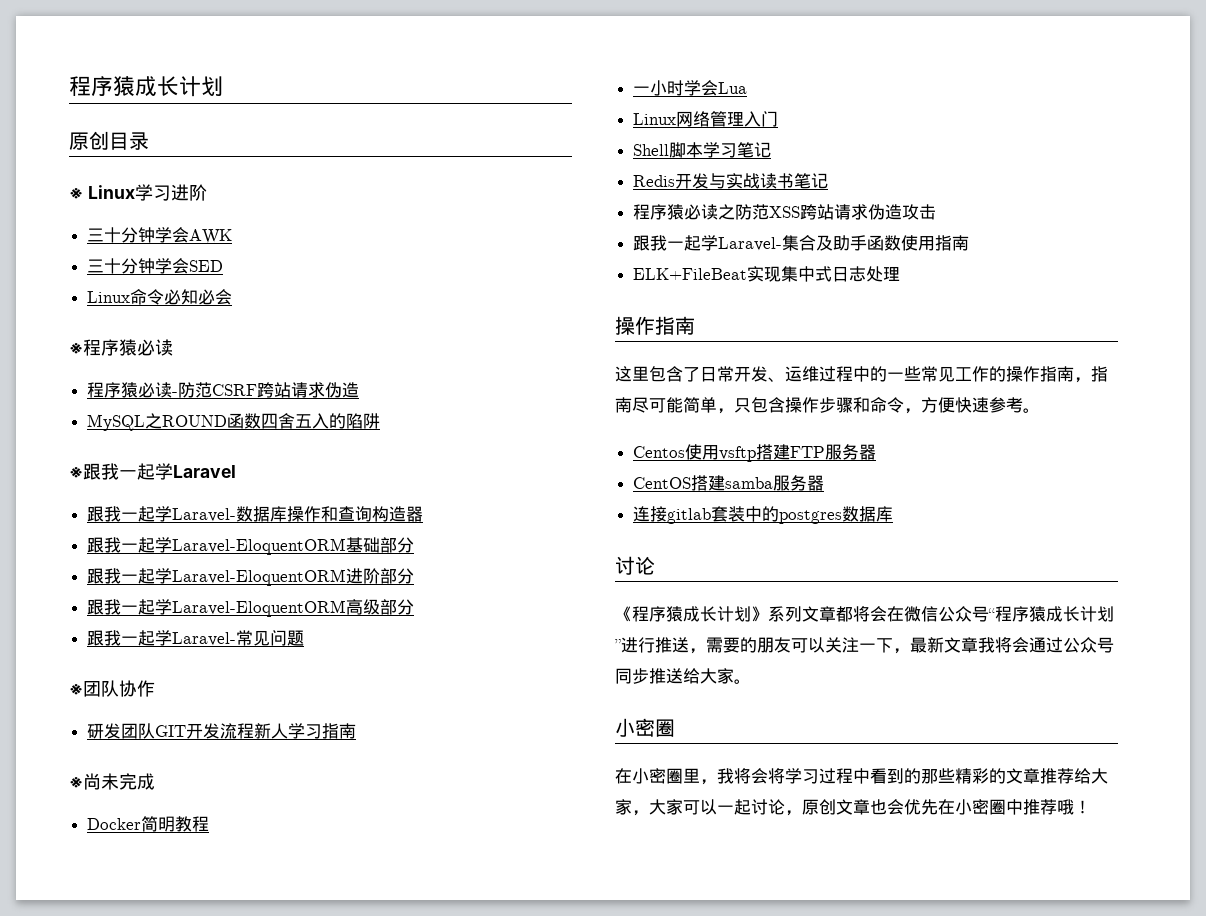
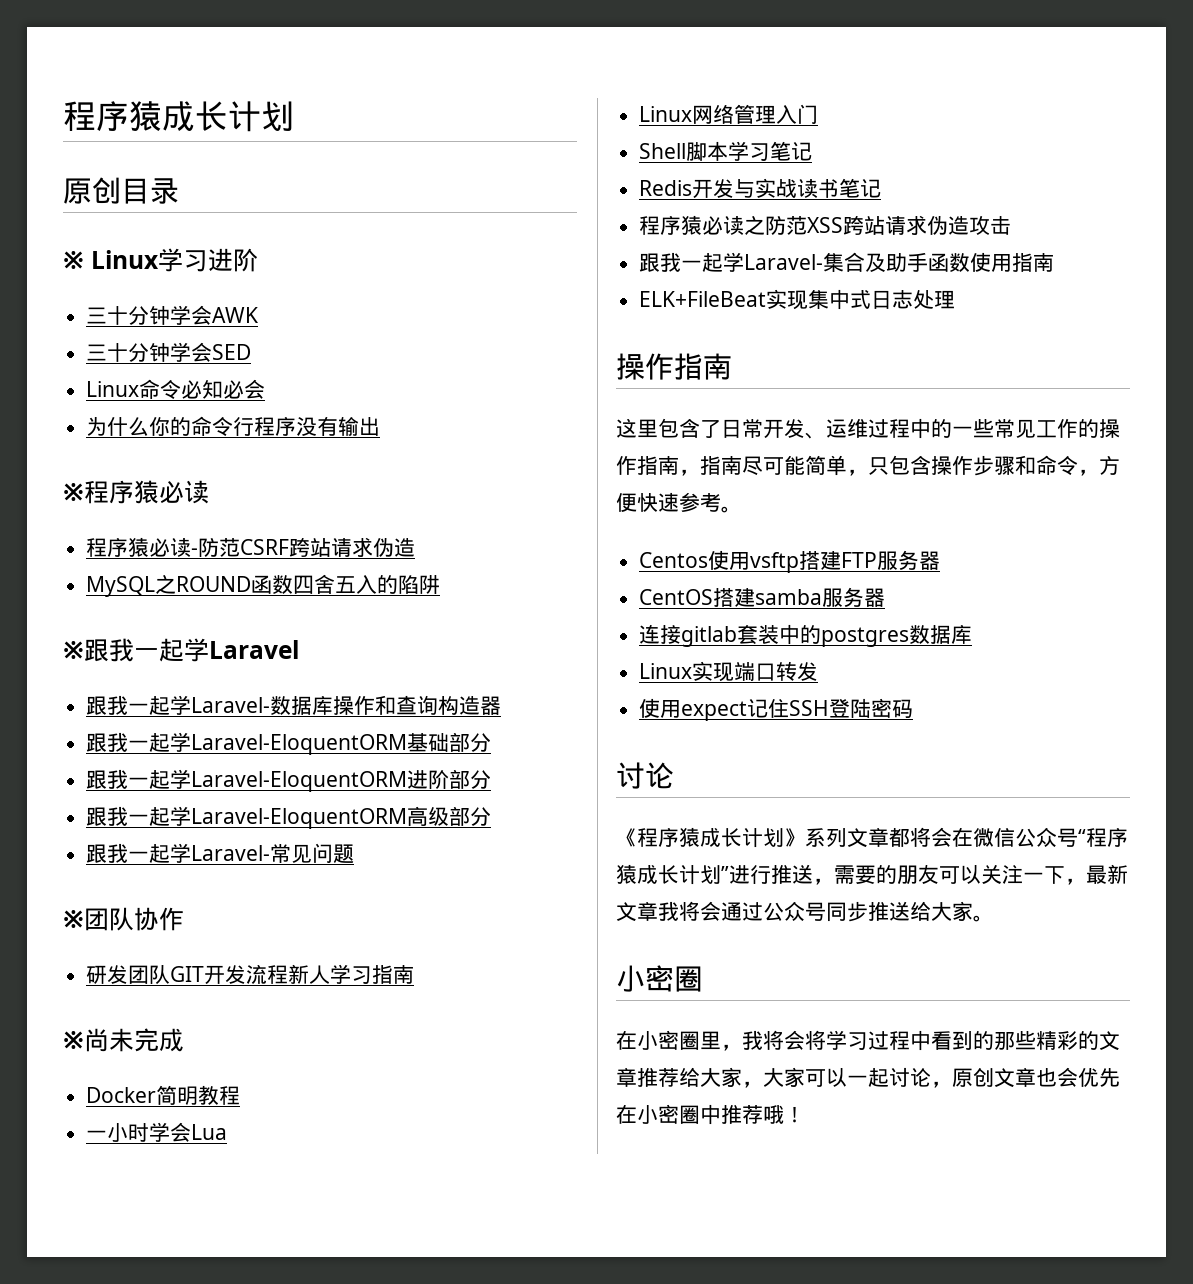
+ 为什么你的命令行程序没有输出
+ Linux实现端口转发
+ 使用expect记住SSH登陆密码

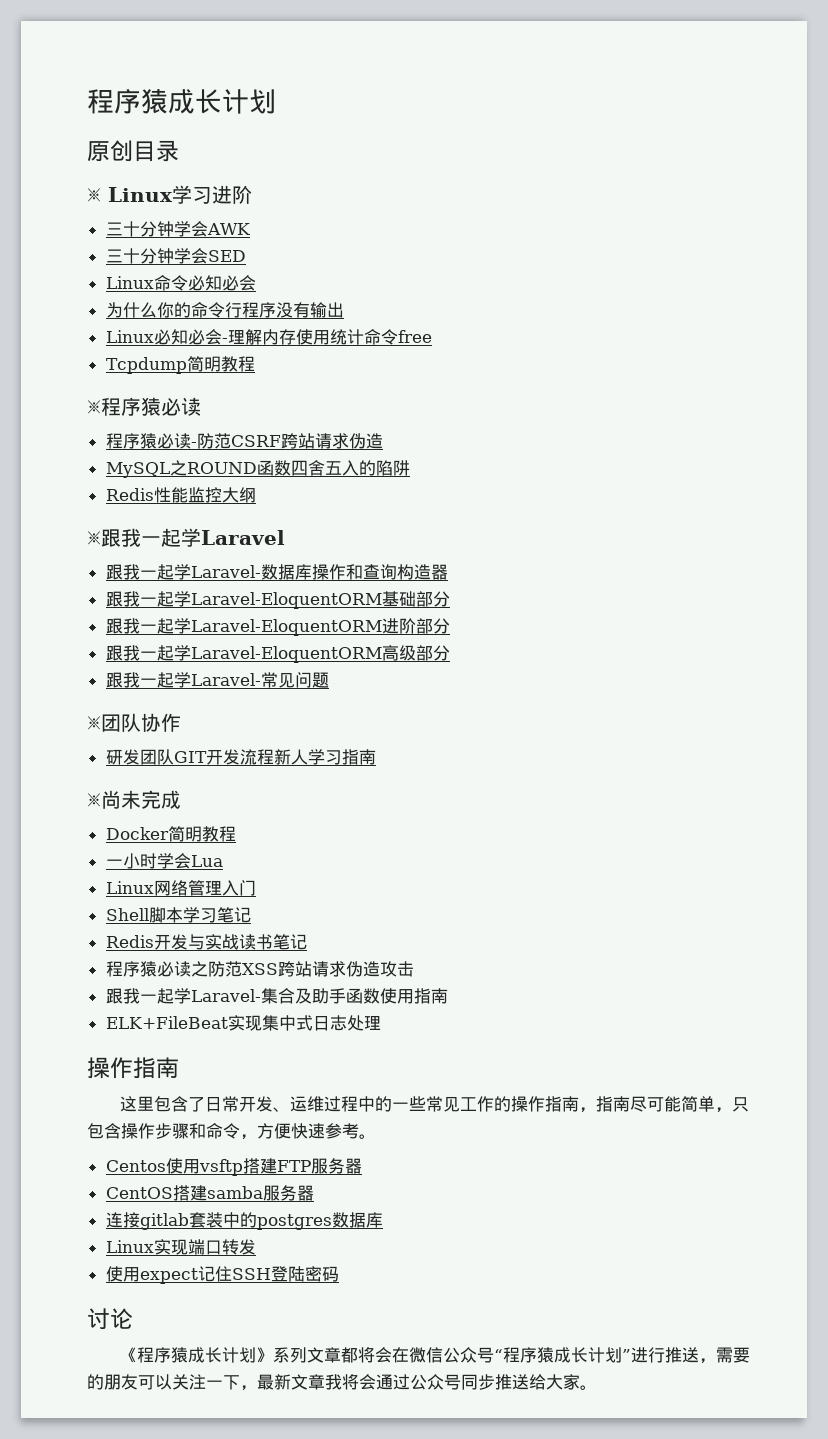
+ Linux必知必会-理解内存使用统计命令free
+ Tcpdump简明教程
+ Redis性能监控大纲
  《程序猿成长计划》系列文章都将会在微信公众号“程序猿成长计划”进行推送，需要的朋友可以关注一下，最新文章我将会通过公众号同步推送给大家。
- 小密圈
- 在小密圈里，我将会将学习过程中看到的那些精彩的文章推荐给大家，大家可以一起讨论，原创文章也会优先在小密圈中推荐哦！

